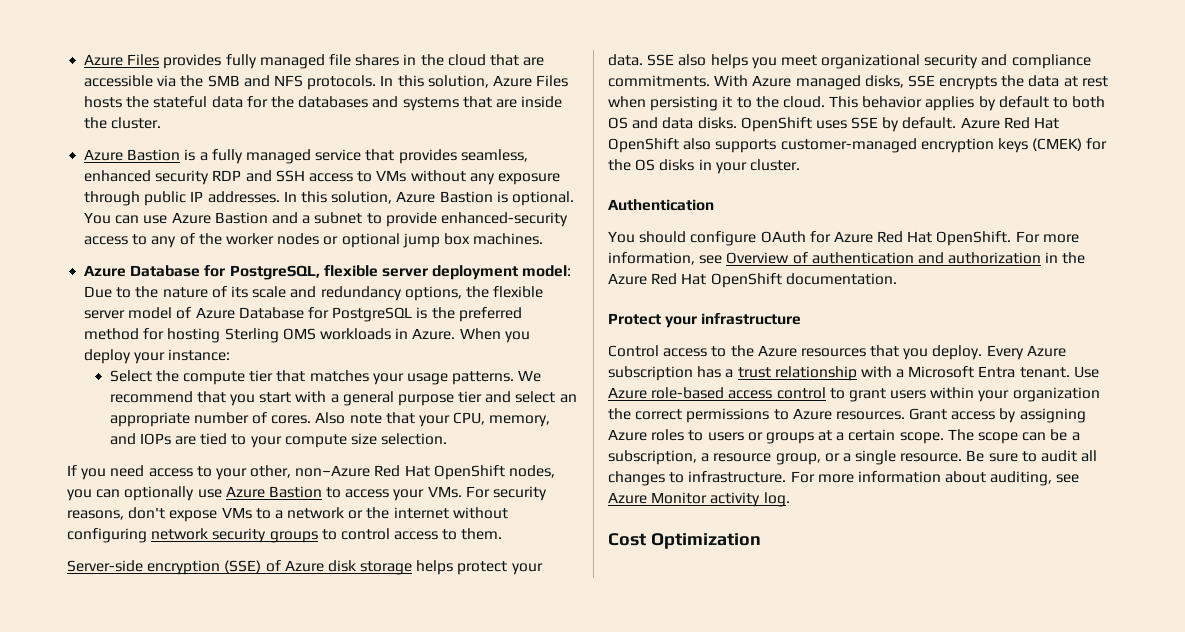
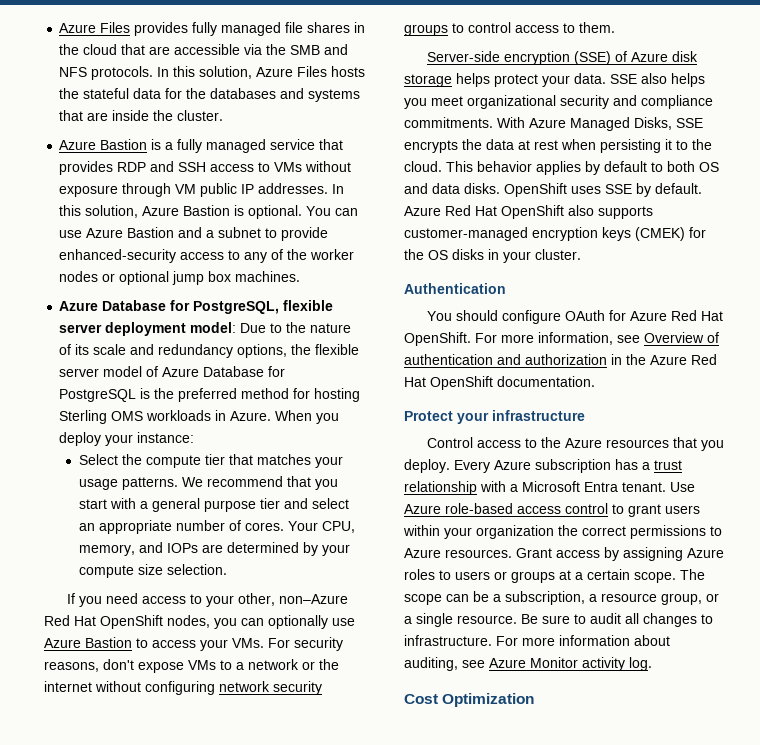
- Azure Bastion is a fully managed service that provides seamless, enhanced security RDP and SSH access to VMs without any exposure through public IP addresses.
+ Azure Bastion is a fully managed service that provides RDP and SSH access to VMs without exposure through VM public IP addresses.
- Also note that your CPU, memory, and IOPs are tied to your compute size selection.
+ Your CPU, memory, and IOPs are determined by your compute size selection.
- With Azure managed disks, SSE encrypts the data at rest when persisting it to the cloud.
+ With Azure Managed Disks, SSE encrypts the data at rest when persisting it to the cloud.

